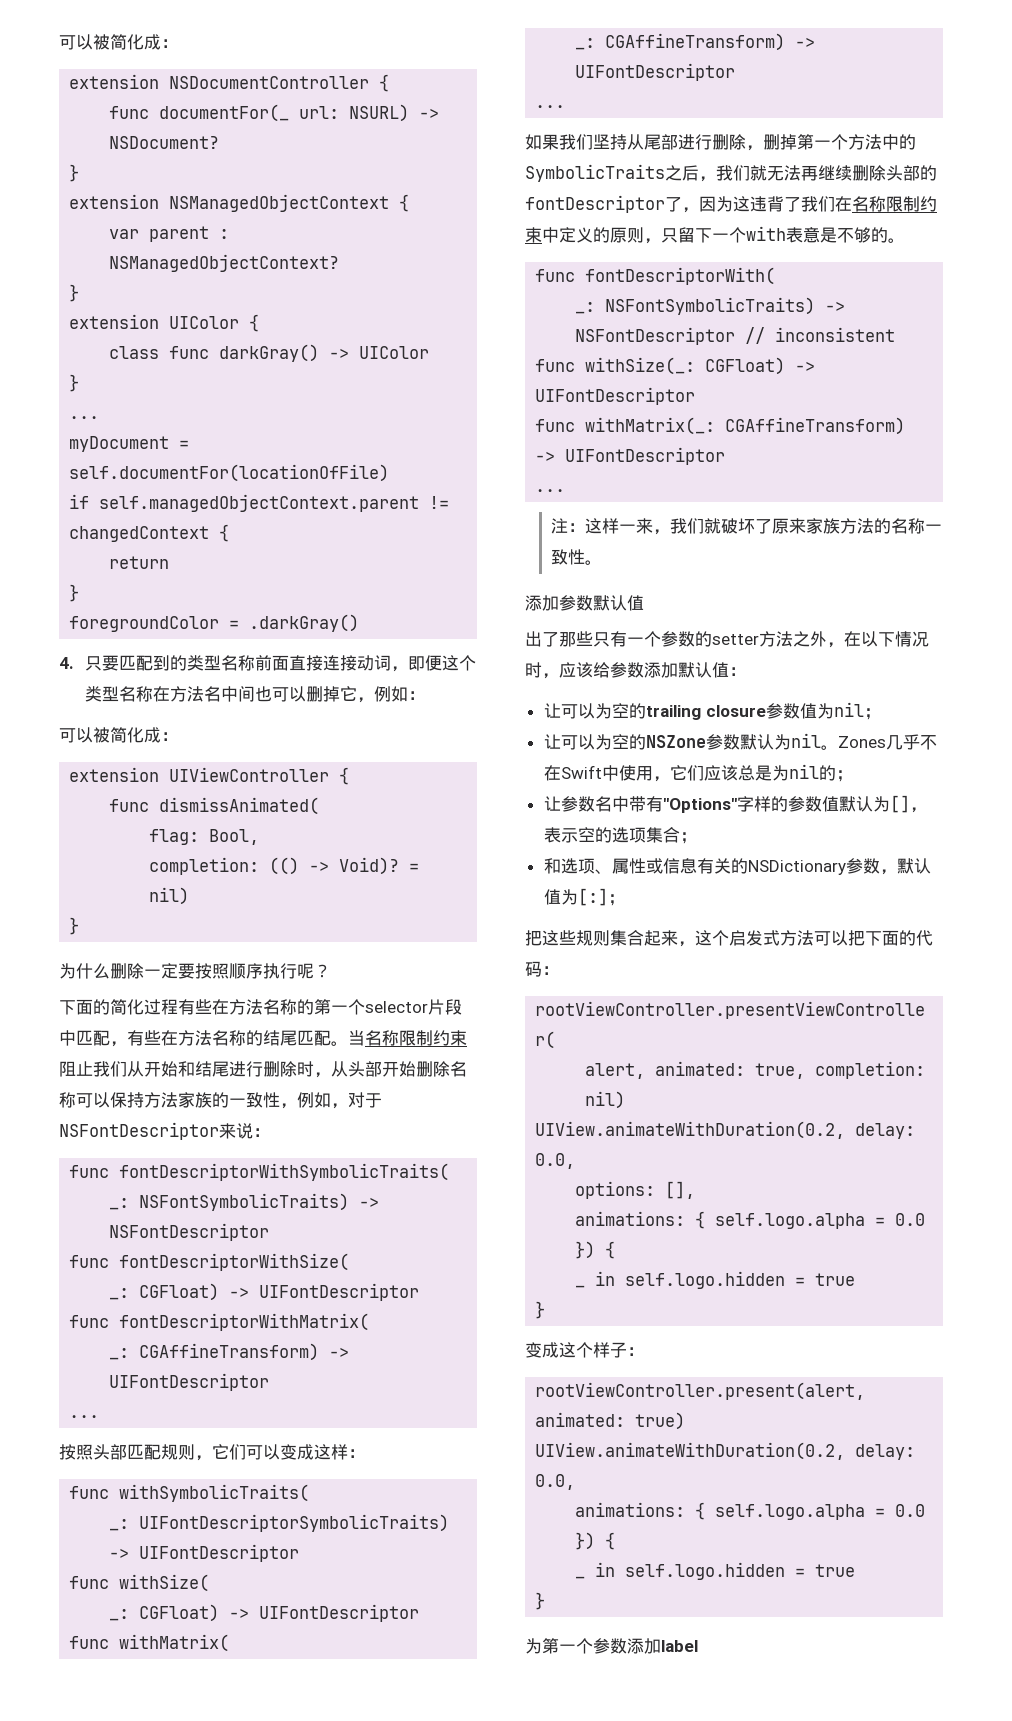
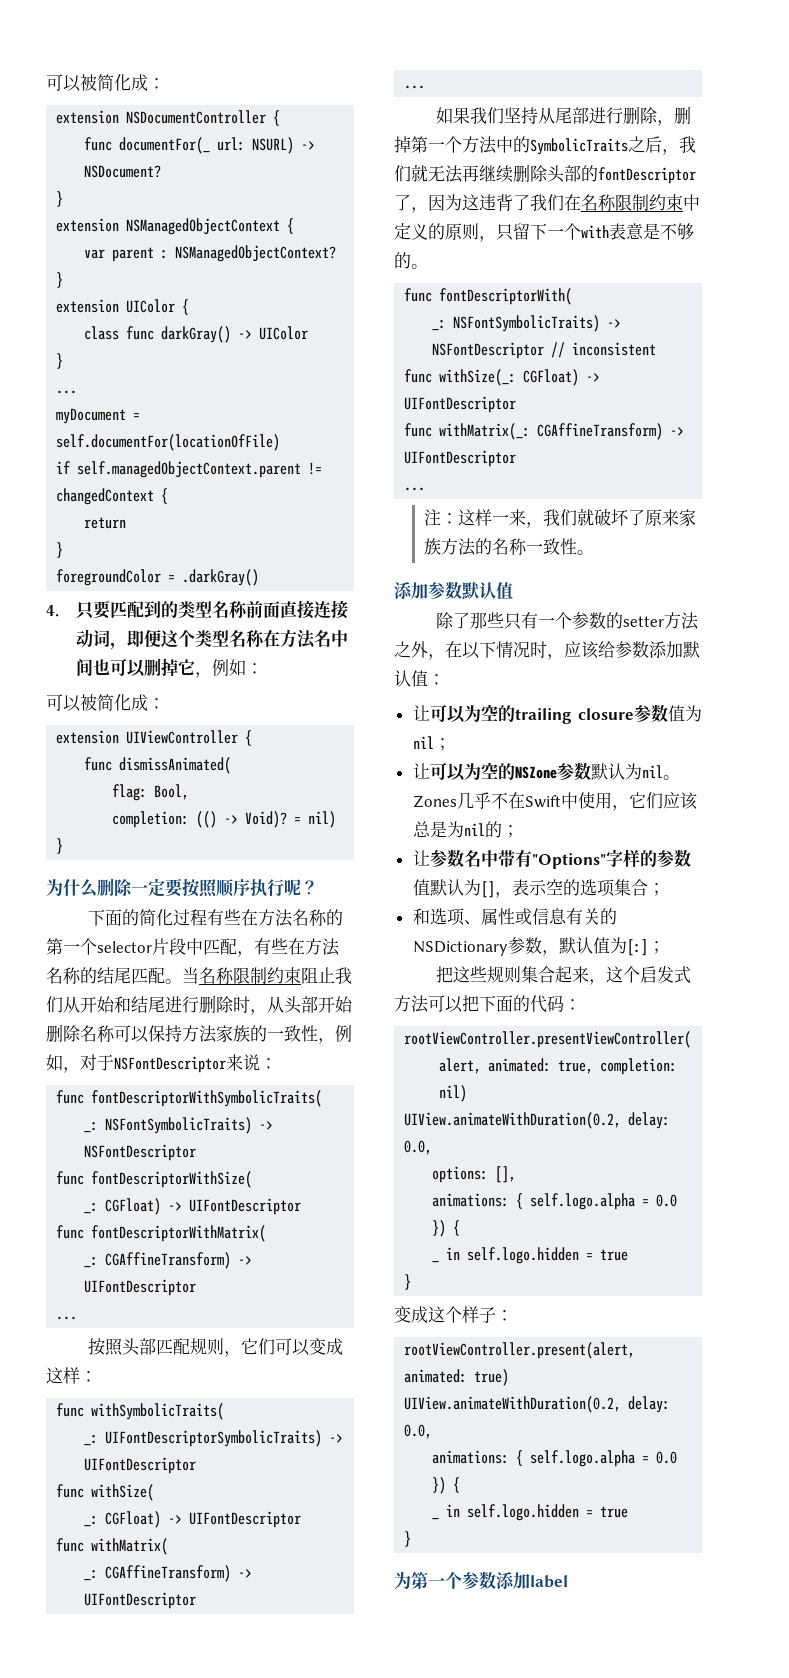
- 出了那些只有一个参数的setter方法之外，在以下情况时，应该给参数添加默认值：
+ 除了那些只有一个参数的setter方法之外，在以下情况时，应该给参数添加默认值：

